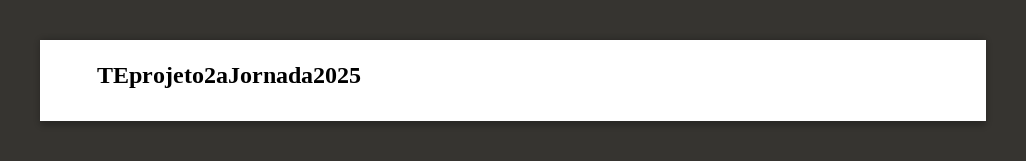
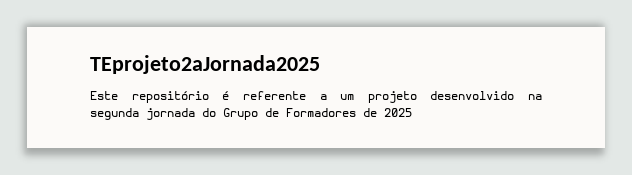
+ Este repositório é referente a um projeto desenvolvido na segunda jornada do Grupo de Formadores de 2025

